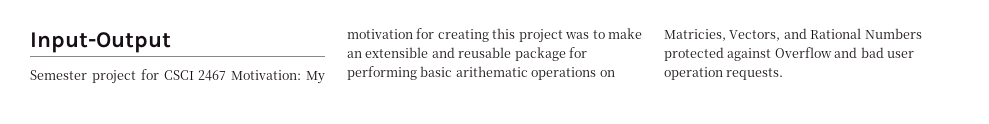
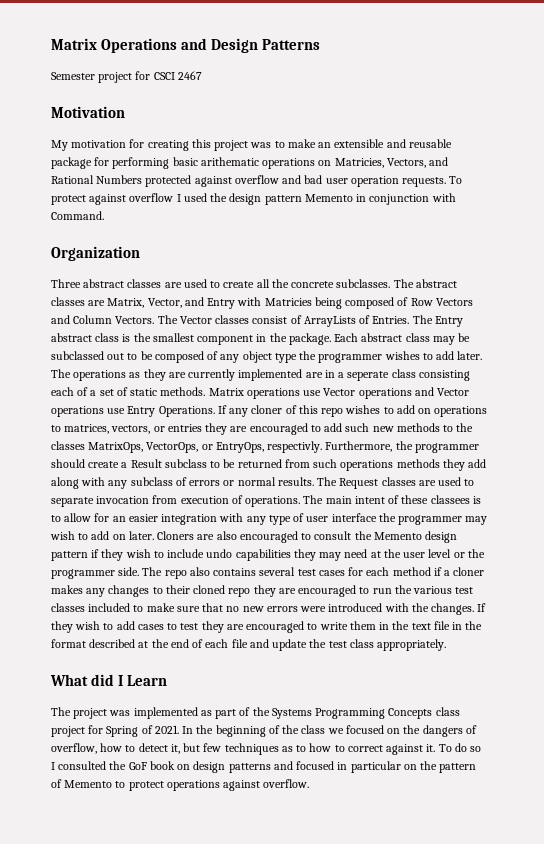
- Input-Output
+ Matrix Operations and Design Patterns
- Semester project for CSCI 2467 Motivation: My motivation for creating this project was to make an extensible and reusable package for performing basic arithematic operations on Matricies, Vectors, and Rational Numbers protected against Overflow and bad user operation requests.
+ Semester project for CSCI 2467
+ Motivation
+ My motivation for creating this project was to make an extensible and reusable package for performing basic arithematic operations on Matricies, Vectors, and Rational Numbers protected against overflow and bad user operation requests.
+ To protect against overflow I used the design pattern Memento in conjunction with Command.
+ Organization
+ Three abstract classes are used to create all the concrete subclasses. The abstract classes are Matrix, Vector, and Entry with Matricies being composed of Row Vectors and Column Vectors. The Vector classes consist of ArrayLists of Entries. The Entry abstract class is the smallest component in the package. Each abstract class may be subclassed out to be composed of any object type the programmer wishes to add later. The operations as they are currently implemented are in a seperate class consisting each of a set of static methods. Matrix operations use Vector operations and Vector operations use Entry Operations. If any cloner of this repo wishes to add on operations to matrices, vectors, or entries they are encouraged to add such new methods to the classes MatrixOps, VectorOps, or EntryOps, respectivly. Furthermore, the programmer should create a Result subclass to be returned from such operations methods they add along with any subclass of errors or normal results. The Request classes are used to separate invocation from execution of operations. The main intent of these classees is to allow for an easier integration with any type of user interface the programmer may wish to add on later. Cloners are also encouraged to consult the Memento design pattern if they wish to include undo capabilities they may need at the user level or the programmer side. The repo also contains several test cases for each method if a cloner makes any changes to their cloned repo they are encouraged to run the various test classes included to make sure that no new errors were introduced with the changes. If they wish to add cases to test they are encouraged to write them in the text file in the format described at the end of each file and update the test class appropriately.
+ What did I Learn
+ The project was implemented as part of the Systems Programming Concepts class project for Spring of 2021. In the beginning of the class we focused on the dangers of overflow, how to detect it, but few techniques as to how to correct against it. To do so I consulted the GoF book on design patterns and focused in particular on the pattern of Memento to protect operations against overflow.

